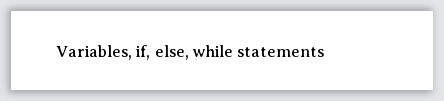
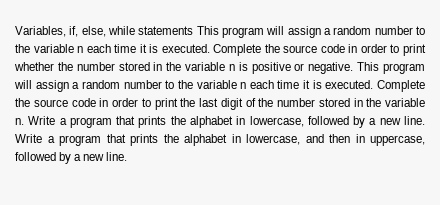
- Variables, if, else, while statements
+ Variables, if, else, while statements This program will assign a random number to the variable n each time it is executed. Complete the source code in order to print whether the number stored in the variable n is positive or negative. This program will assign a random number to the variable n each time it is executed. Complete the source code in order to print the last digit of the number stored in the variable n. Write a program that prints the alphabet in lowercase, followed by a new line. Write a program that prints the alphabet in lowercase, and then in uppercase, followed by a new line.

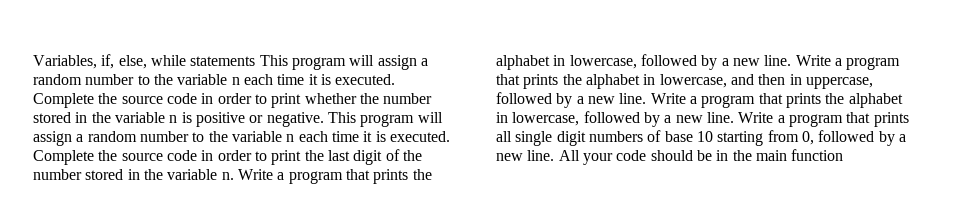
+ Write a program that prints the alphabet in lowercase, followed by a new line. Write a program that prints all single digit numbers of base 10 starting from 0, followed by a new line. All your code should be in the main function

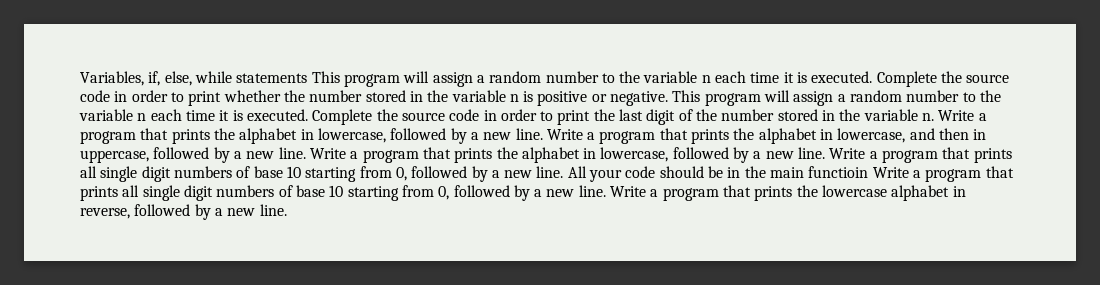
- All your code should be in the main function
+ All your code should be in the main functioin Write a program that prints all single digit numbers of base 10 starting from 0, followed by a new line. Write a program that prints the lowercase alphabet in reverse, followed by a new line.

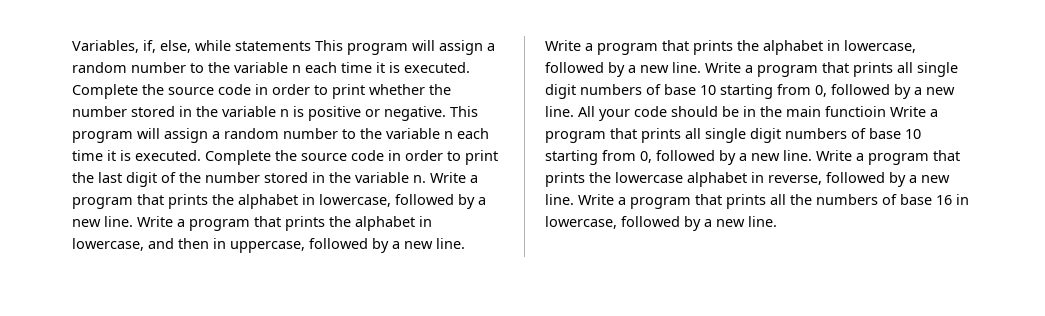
+ Write a program that prints all the numbers of base 16 in lowercase, followed by a new line.

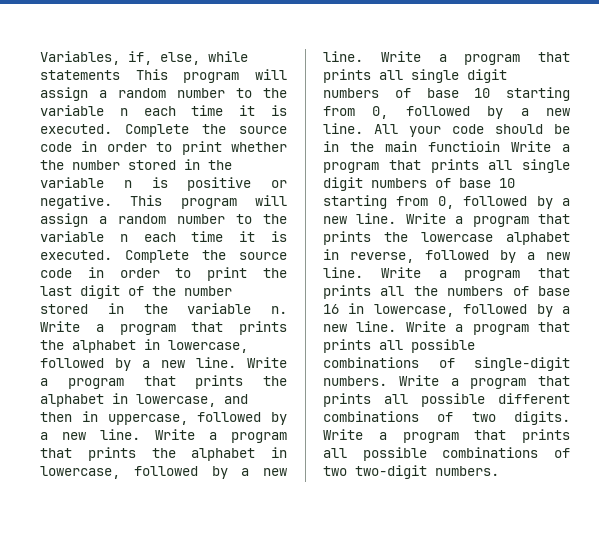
+ Write a program that prints all possible combinations of single-digit numbers. Write a program that prints all possible different combinations of two digits. Write a program that prints all possible combinations of two two-digit numbers.

